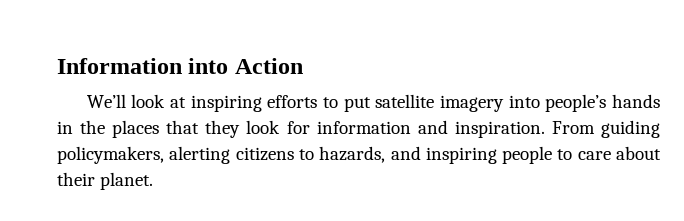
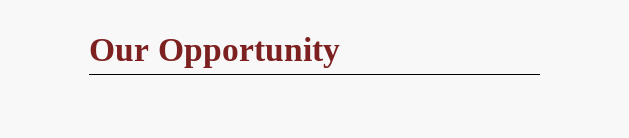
- Information into Action
- We’ll look at inspiring efforts to put satellite imagery into people’s hands in the places that they look for information and inspiration. From guiding policymakers, alerting citizens to hazards, and inspiring people to care about their planet.
+ Our Opportunity

